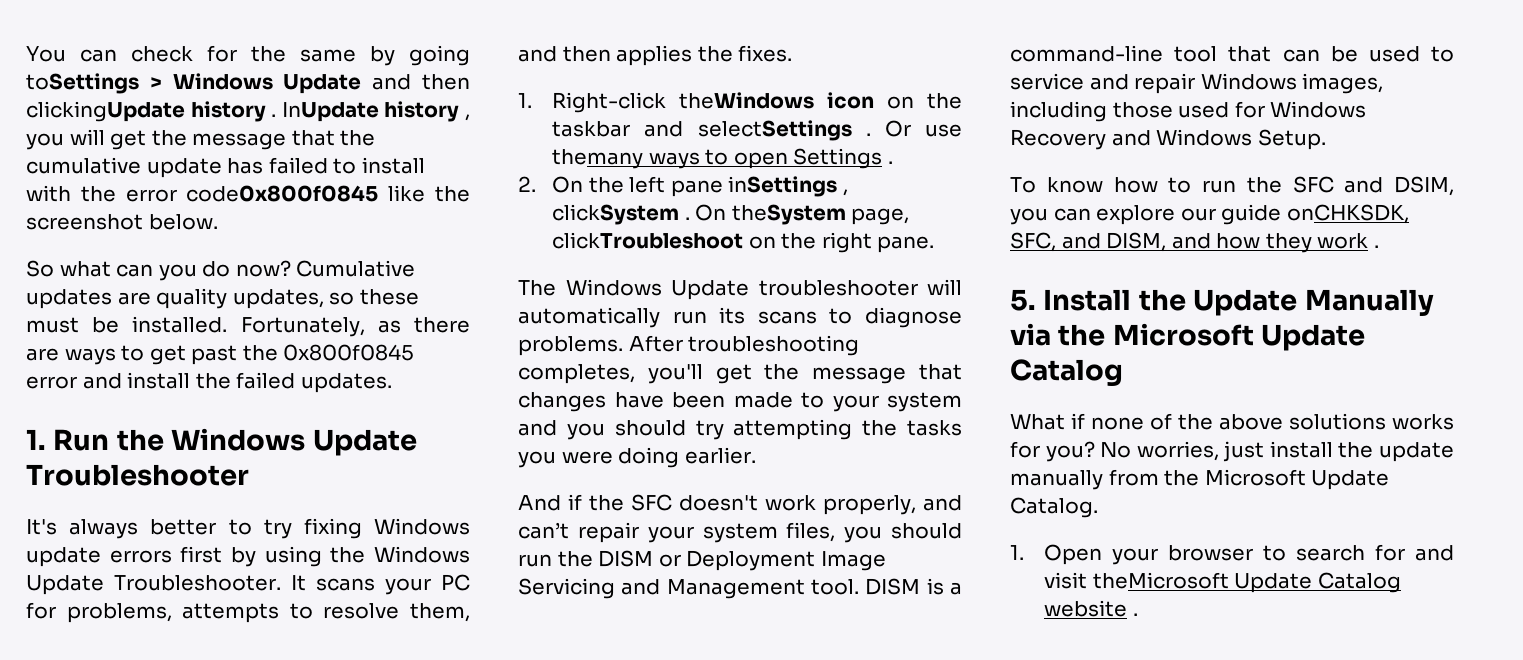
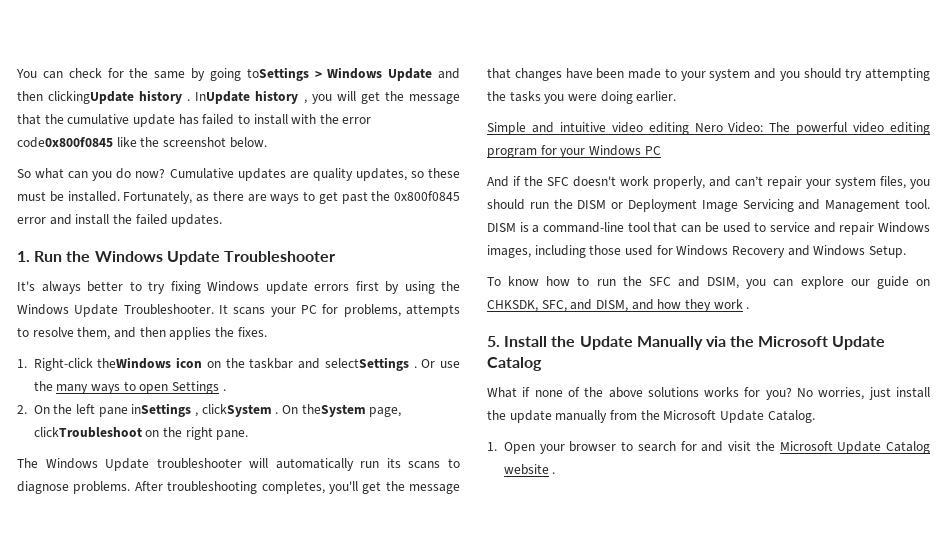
- Or use themany ways to open Settings .
+ Or use the many ways to open Settings .
+ Simple and intuitive video editing Nero Video: The powerful video editing program for your Windows PC
- To know how to run the SFC and DSIM, you can explore our guide onCHKSDK, SFC, and DISM, and how they work .
+ To know how to run the SFC and DSIM, you can explore our guide on CHKSDK, SFC, and DISM, and how they work .
- 1. Open your browser to search for and visit theMicrosoft Update Catalog website .
+ 1. Open your browser to search for and visit the Microsoft Update Catalog website .

